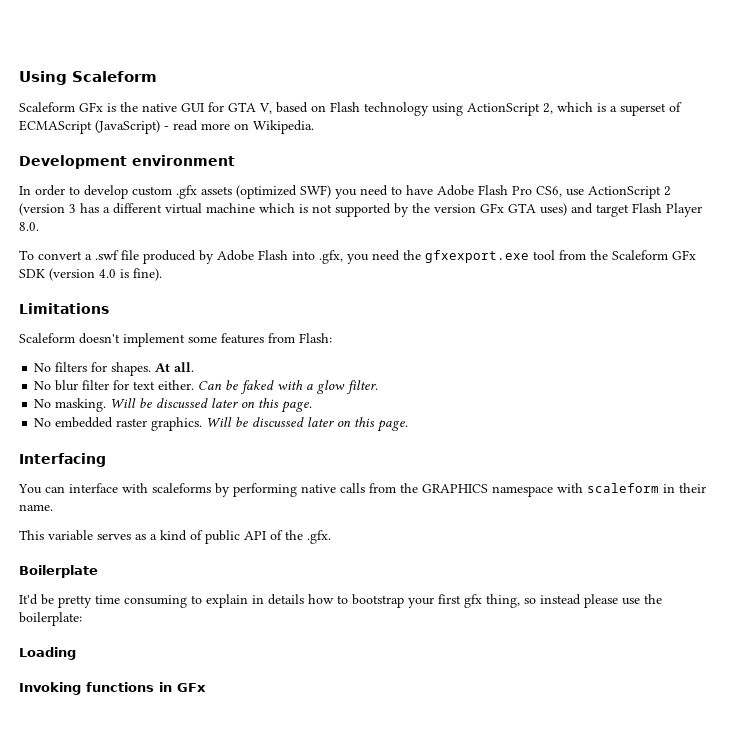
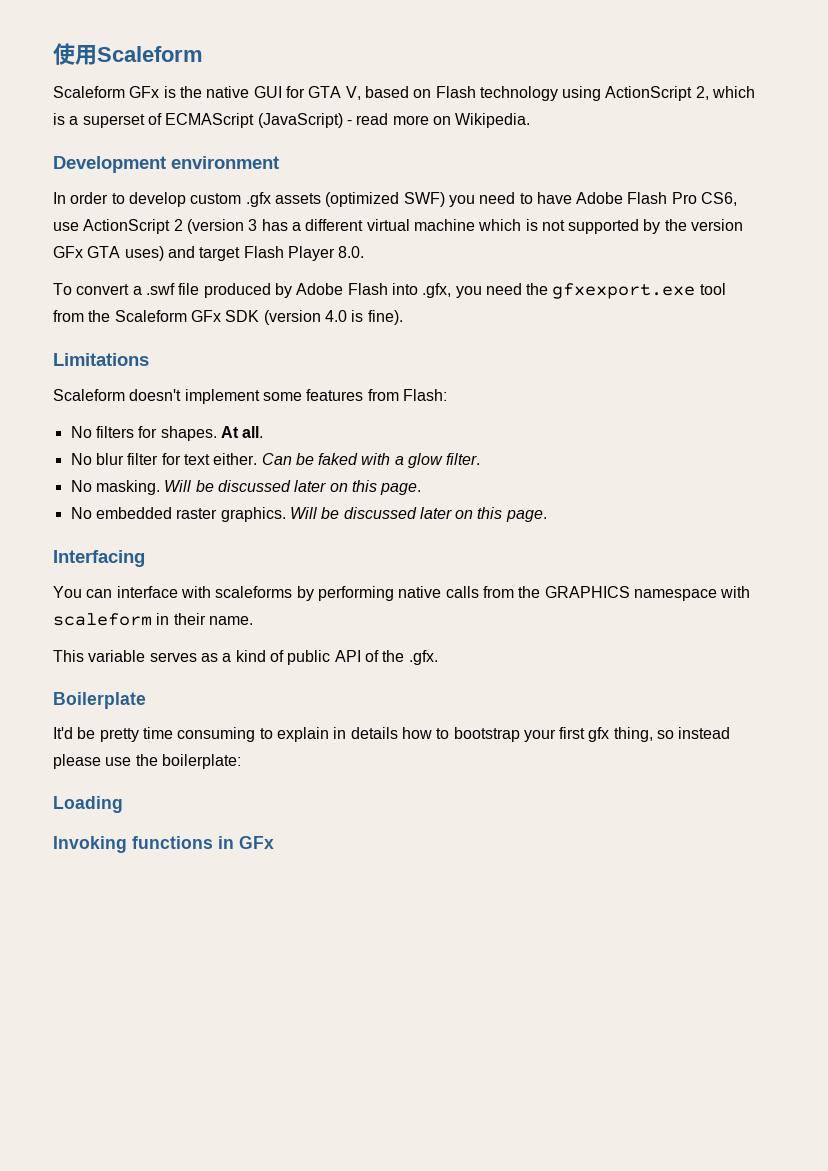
- Using Scaleform
+ 使用Scaleform

